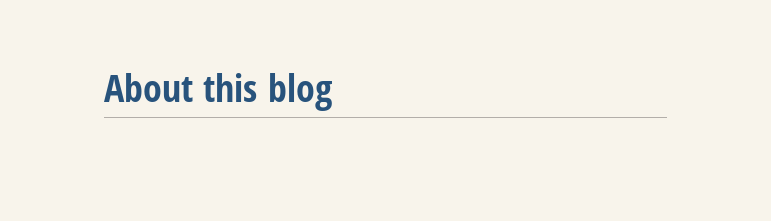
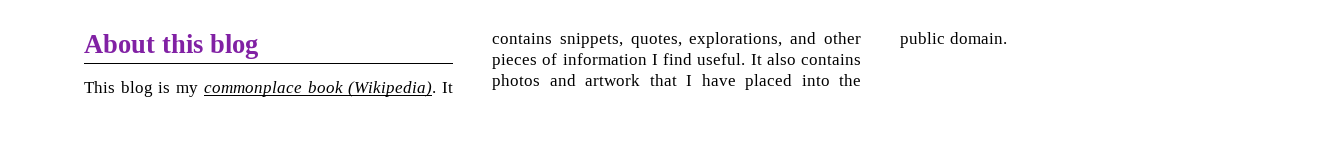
+ This blog is my commonplace book (Wikipedia). It contains snippets, quotes, explorations, and other pieces of information I find useful. It also contains photos and artwork that I have placed into the public domain.

